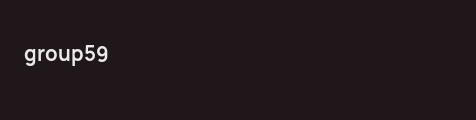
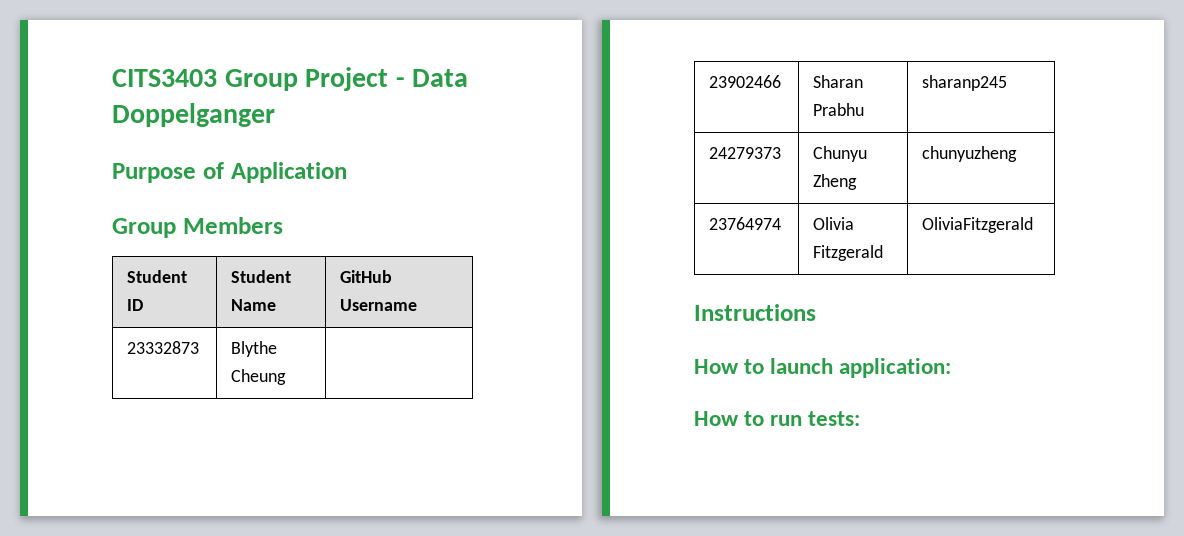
- group59
+ CITS3403 Group Project - Data Doppelganger
+ Purpose of Application
+ Group Members
+ Student ID | Student Name | GitHub Username
+ 23332873 | Blythe Cheung |
+ 23902466 | Sharan Prabhu | sharanp245
+ 24279373 | Chunyu Zheng | chunyuzheng
+ 23764974 | Olivia Fitzgerald | OliviaFitzgerald
+ Instructions
+ How to launch application:
+ How to run tests:

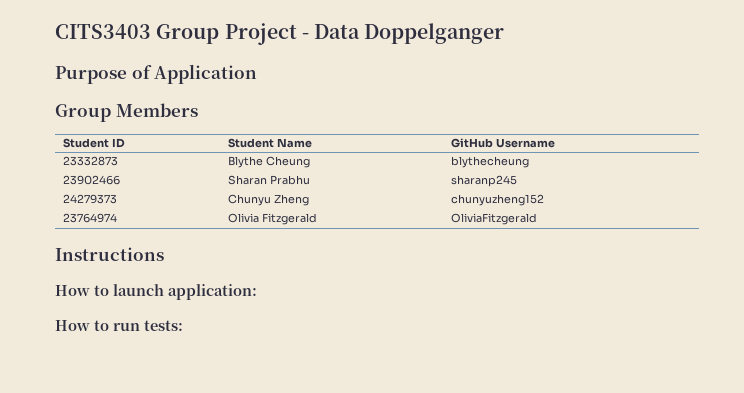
- 23332873 | Blythe Cheung |
+ 23332873 | Blythe Cheung | blythecheung
- 24279373 | Chunyu Zheng | chunyuzheng
+ 24279373 | Chunyu Zheng | chunyuzheng152

